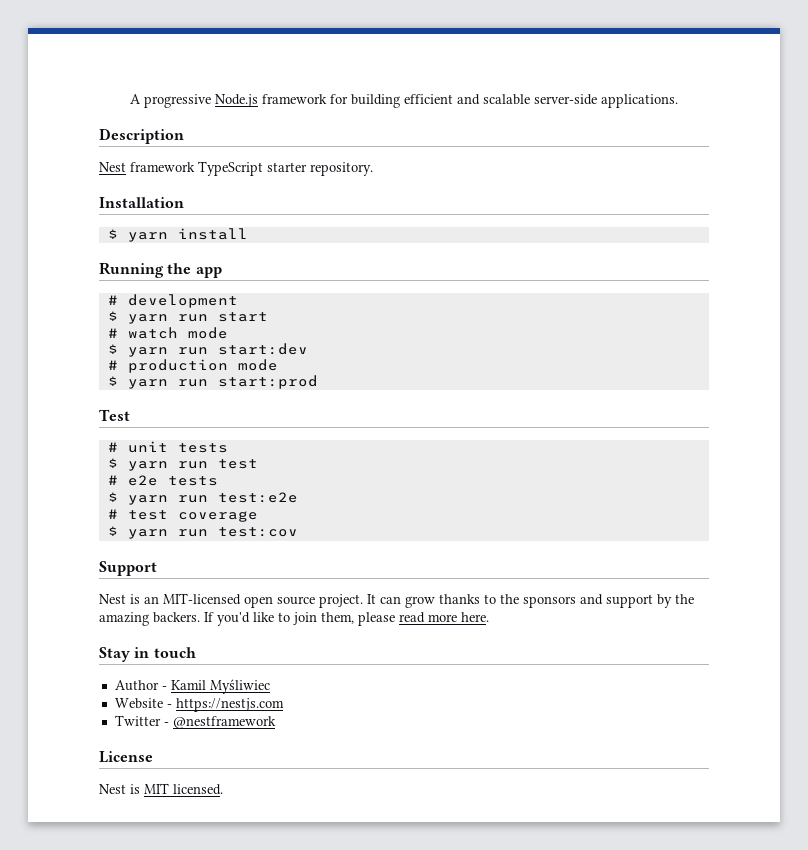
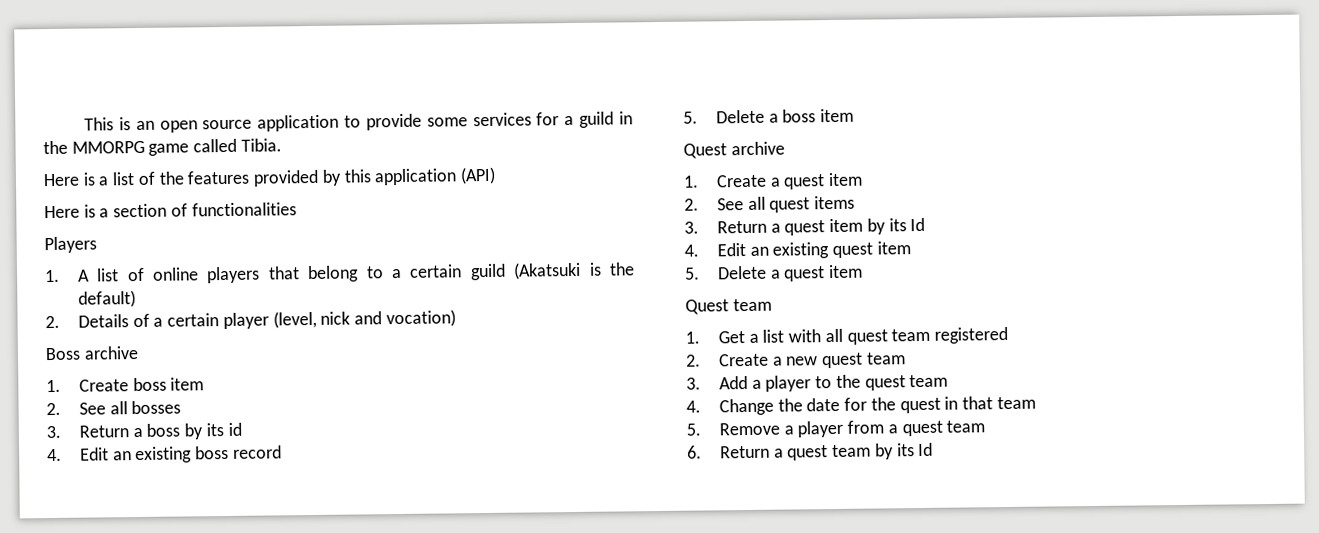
- A progressive Node.js framework for building efficient and scalable server-side applications.
- Description
- Nest framework TypeScript starter repository.
- Installation
- $ yarn install
- Running the app
- # development
- $ yarn run start
- # watch mode
- $ yarn run start:dev
- # production mode
- $ yarn run start:prod
- Test
- # unit tests
- $ yarn run test
- # e2e tests
- $ yarn run test:e2e
- # test coverage
- $ yarn run test:cov
- Support
- Nest is an MIT-licensed open source project. It can grow thanks to the sponsors and support by the amazing backers. If you'd like to join them, please read more here.
- Stay in touch
- Author - Kamil Myśliwiec
- Website - https://nestjs.com
- Twitter - @nestframework
- License
- Nest is MIT licensed.
+ This is an open source application to provide some services for a guild in the MMORPG game called Tibia.
+ Here is a list of the features provided by this application (API)
+ Here is a section of functionalities
+ Players
+ 1. A list of online players that belong to a certain guild (Akatsuki is the default)
+ 2. Details of a certain player (level, nick and vocation)
+ Boss archive
+ 1. Create boss item
+ 2. See all bosses
+ 3. Return a boss by its id
+ 4. Edit an existing boss record
+ 5. Delete a boss item
+ Quest archive
+ 1. Create a quest item
+ 2. See all quest items
+ 3. Return a quest item by its Id
+ 4. Edit an existing quest item
+ 5. Delete a quest item
+ Quest team
+ 1. Get a list with all quest team registered
+ 2. Create a new quest team
+ 3. Add a player to the quest team
+ 4. Change the date for the quest in that team
+ 5. Remove a player from a quest team
+ 6. Return a quest team by its Id

